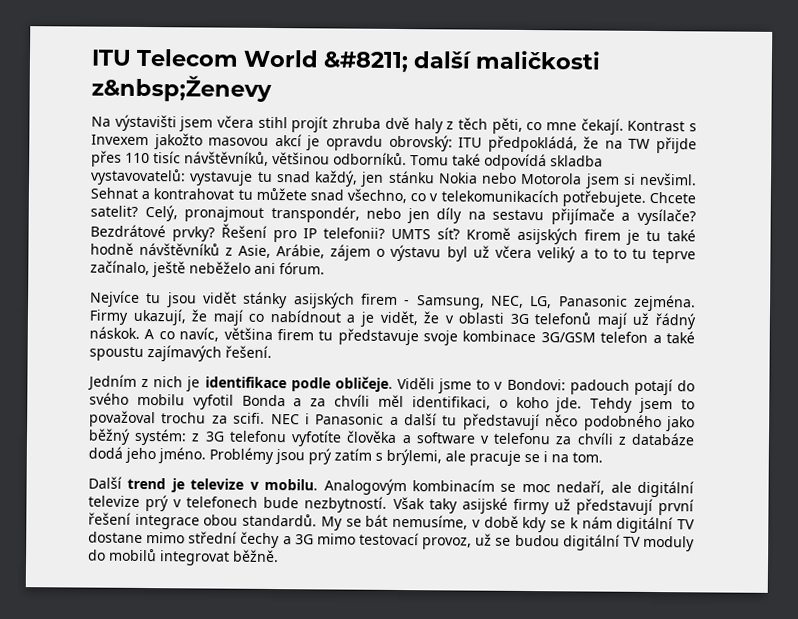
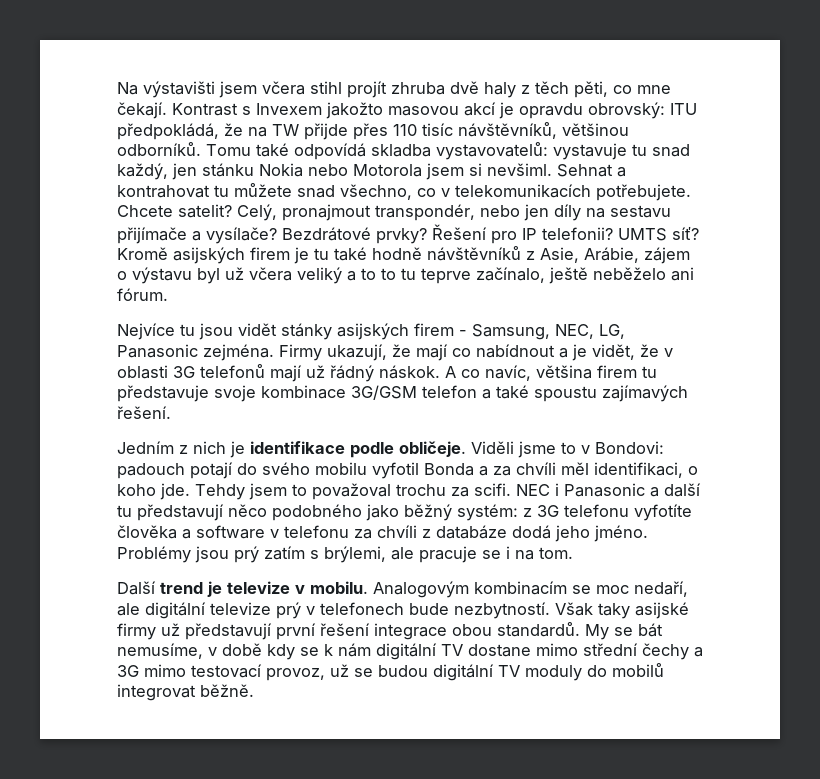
- ITU Telecom World &#8211; další maličkosti z&nbsp;Ženevy

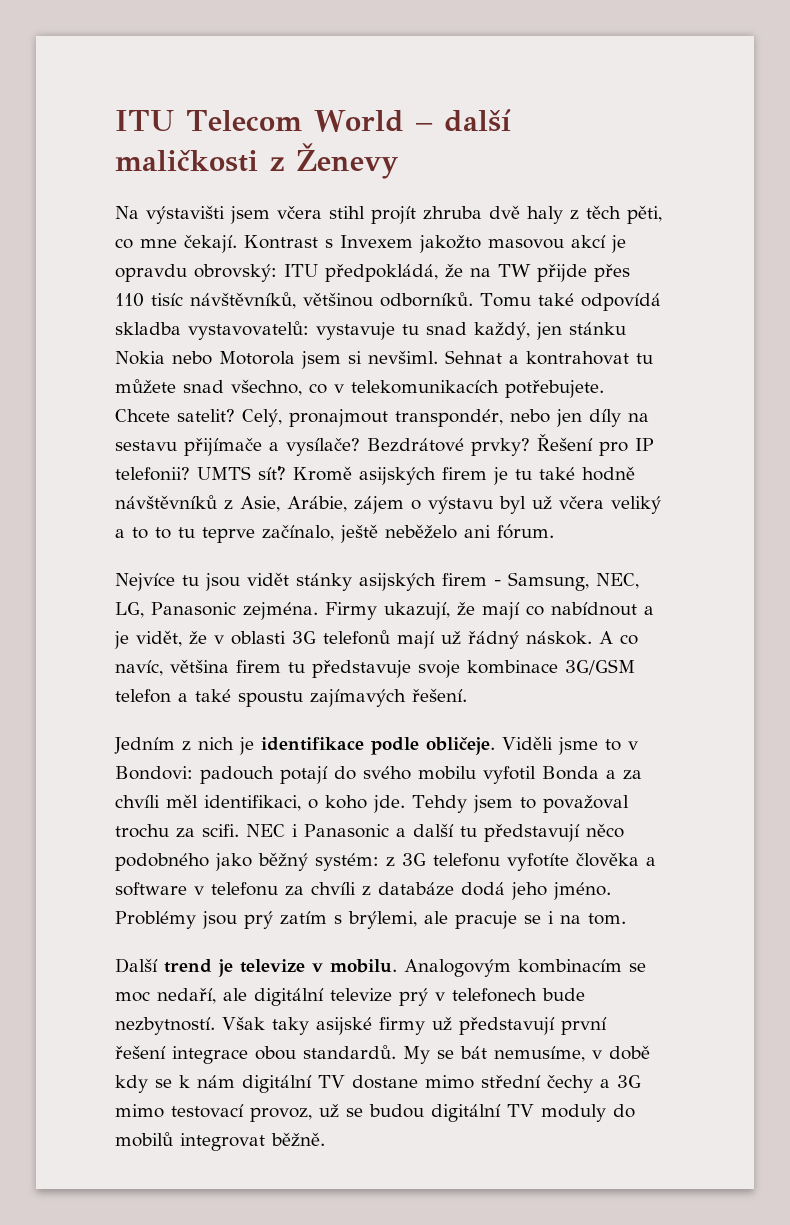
+ ITU Telecom World – další maličkosti z Ženevy

